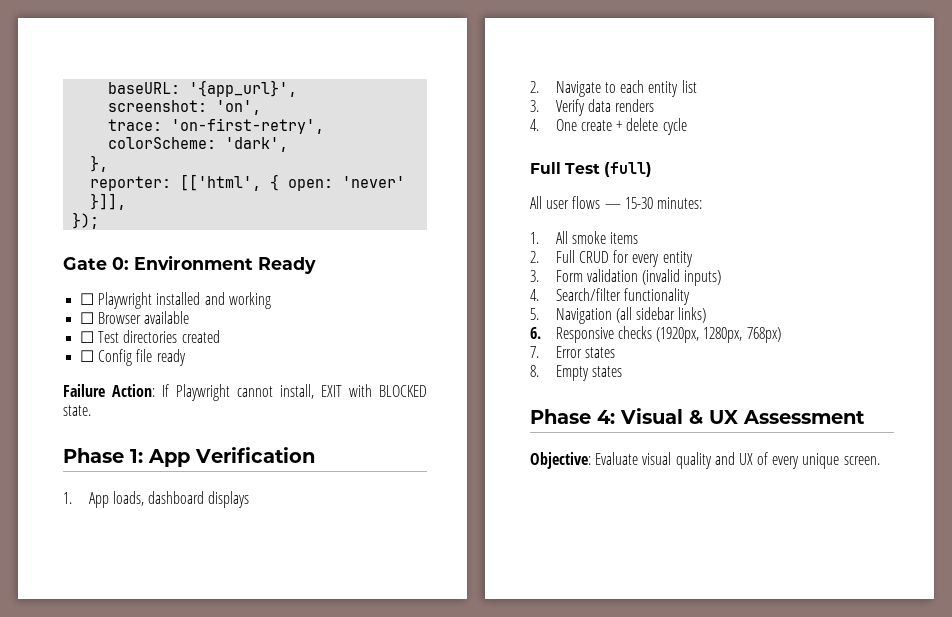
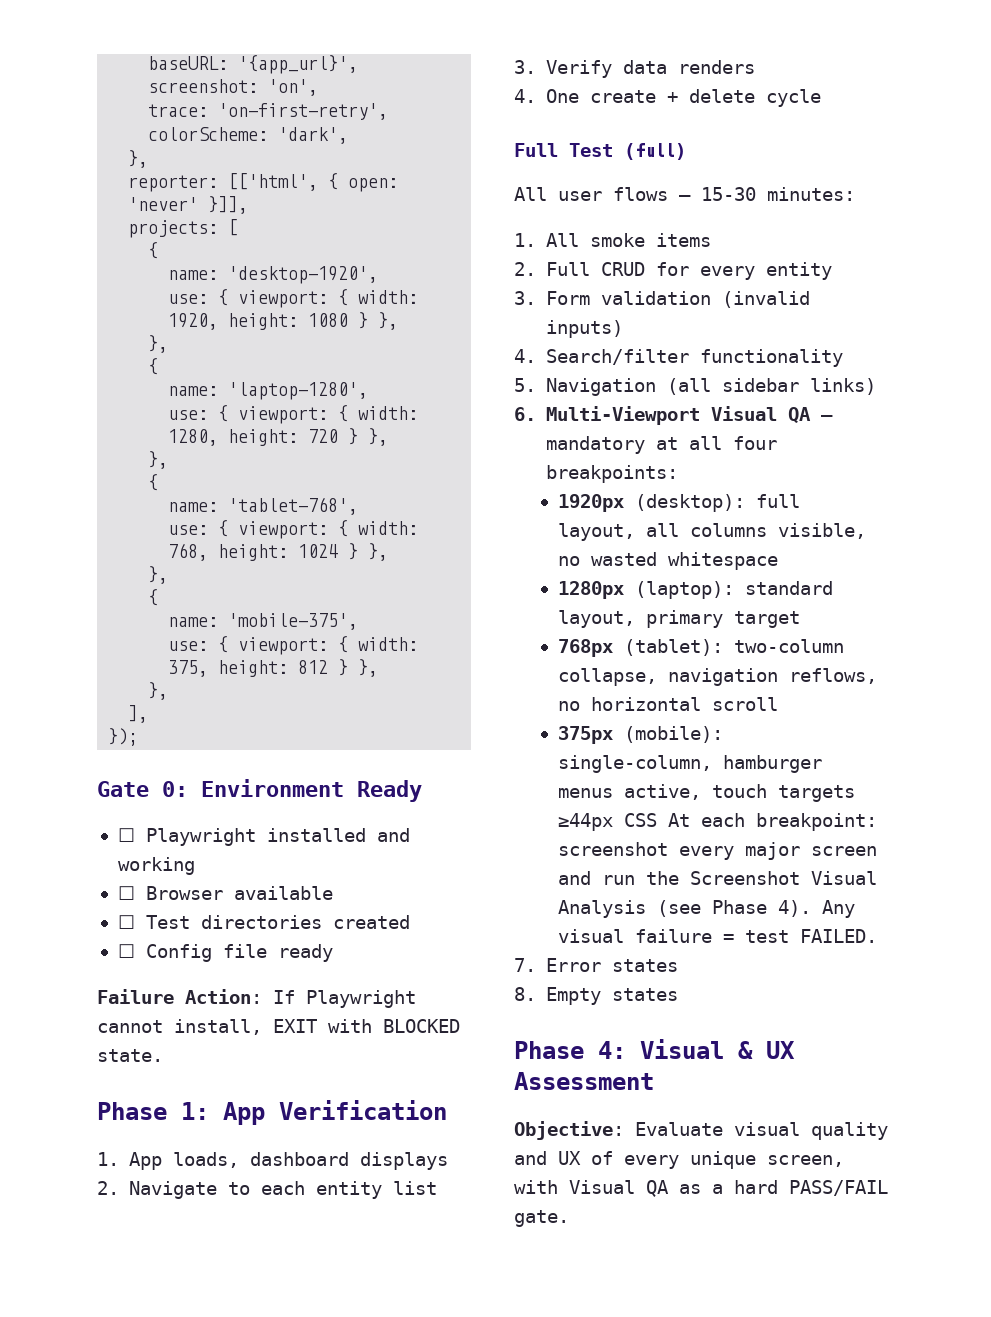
+ projects: [
+ {
+ name: 'desktop-1920',
+ use: { viewport: { width: 1920, height: 1080 } },
+ },
+ {
+ name: 'laptop-1280',
+ use: { viewport: { width: 1280, height: 720 } },
+ },
+ {
+ name: 'tablet-768',
+ use: { viewport: { width: 768, height: 1024 } },
+ },
+ {
+ name: 'mobile-375',
+ use: { viewport: { width: 375, height: 812 } },
+ },
+ ],
- 6. Responsive checks (1920px, 1280px, 768px)
+ 6. Multi-Viewport Visual QA — mandatory at all four breakpoints:
+ 1920px (desktop): full layout, all columns visible, no wasted whitespace
+ 1280px (laptop): standard layout, primary target
+ 768px (tablet): two-column collapse, navigation reflows, no horizontal scroll
+ 375px (mobile): single-column, hamburger menus active, touch targets ≥44px CSS At each breakpoint: screenshot every major screen and run the Screenshot Visual Analysis (see Phase 4). Any visual failure = test FAILED.
- Objective: Evaluate visual quality and UX of every unique screen.
+ Objective: Evaluate visual quality and UX of every unique screen, with Visual QA as a hard PASS/FAIL gate.

